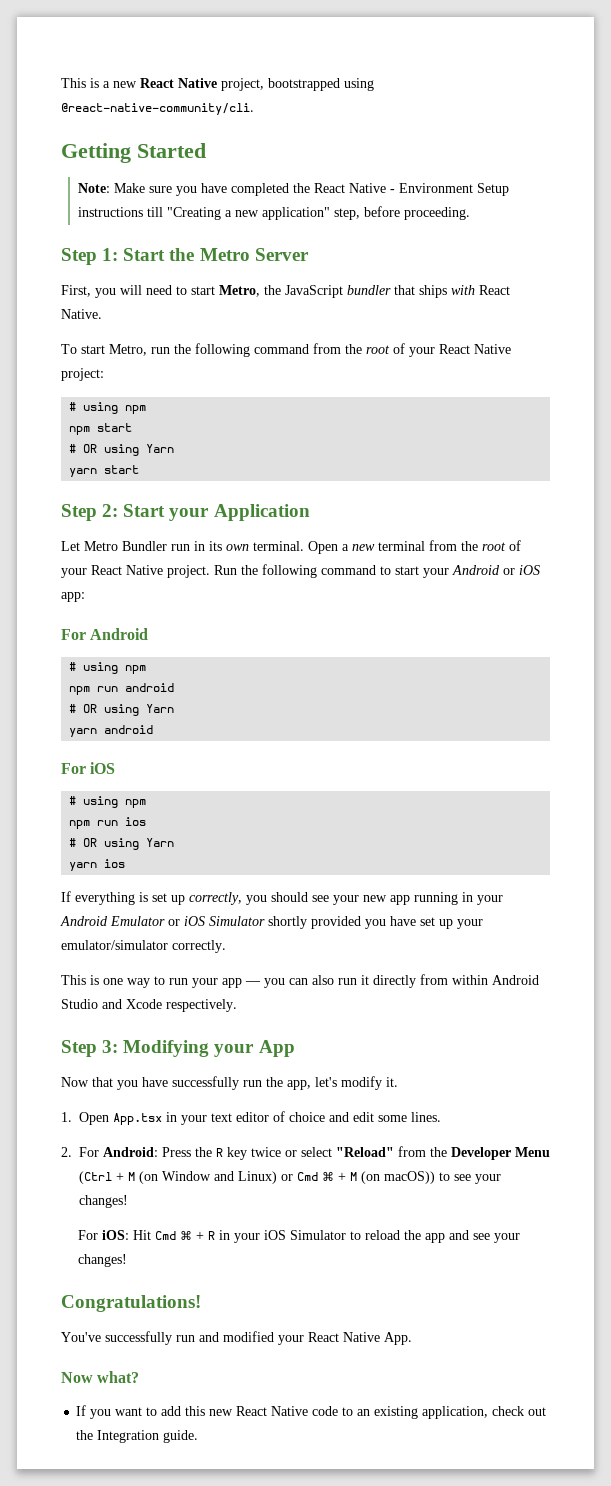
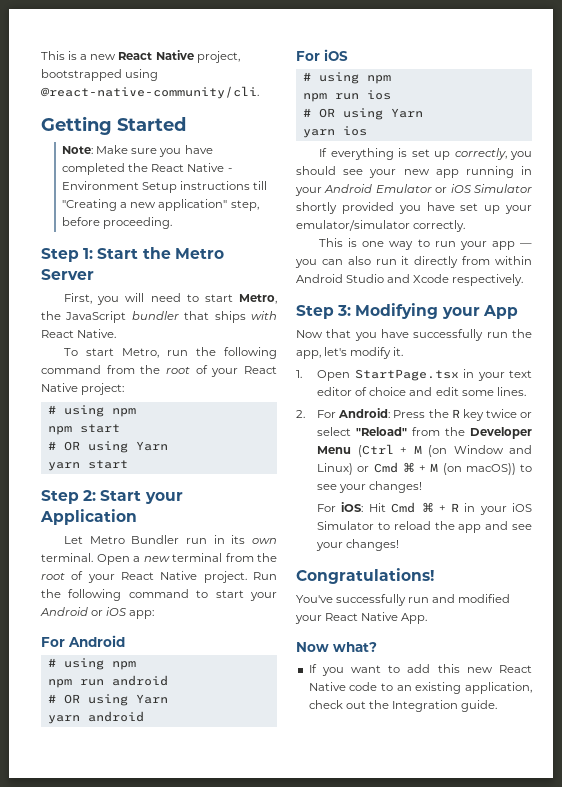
- 1. Open App.tsx in your text editor of choice and edit some lines.
+ 1. Open StartPage.tsx in your text editor of choice and edit some lines.

